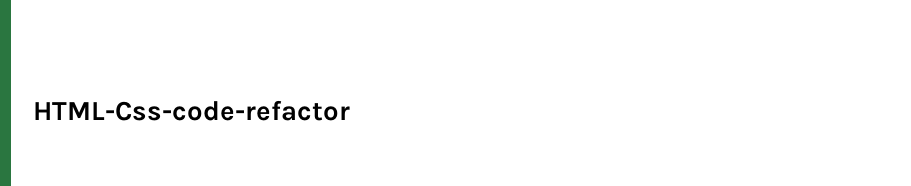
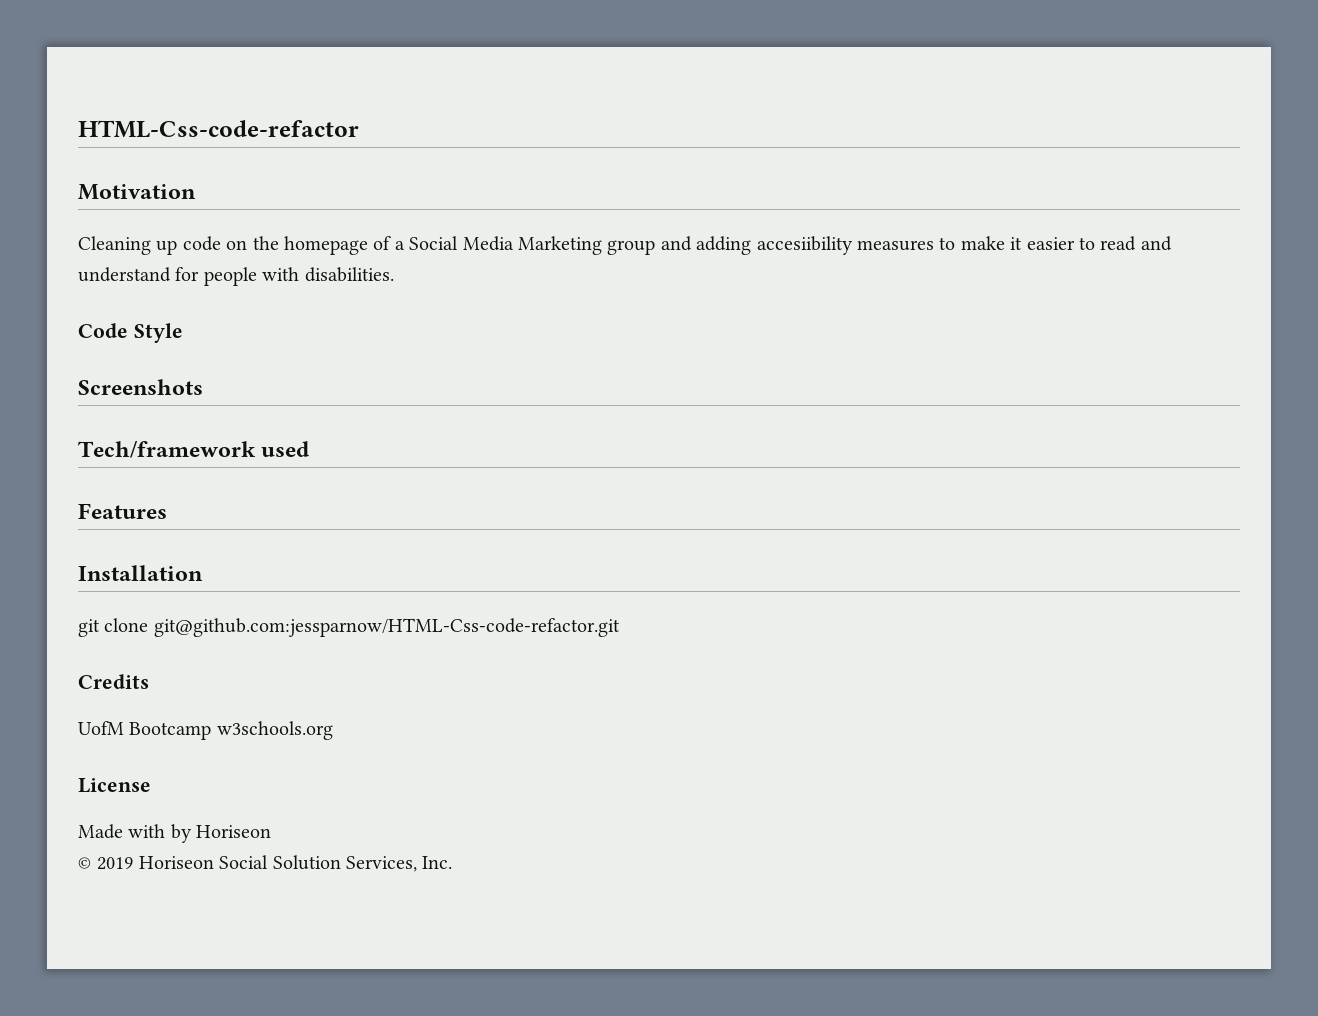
+ Motivation
+ Cleaning up code on the homepage of a Social Media Marketing group and adding accesiibility measures to make it easier to read and understand for people with disabilities.
+ Code Style
+ Screenshots
+ Tech/framework used
+ Features
+ Installation
+ git clone git@github.com:jessparnow/HTML-Css-code-refactor.git
+ Credits
+ UofM Bootcamp w3schools.org
+ License
+ Made with by Horiseon
+ © 2019 Horiseon Social Solution Services, Inc.

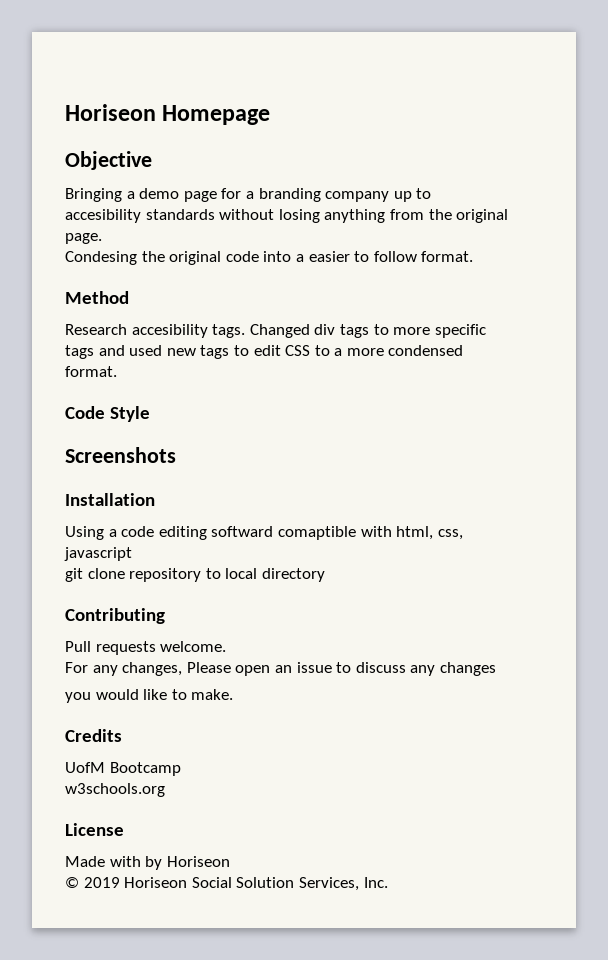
- HTML-Css-code-refactor
- Motivation
- Cleaning up code on the homepage of a Social Media Marketing group and adding accesiibility measures to make it easier to read and understand for people with disabilities.
+ Horiseon Homepage
+ Objective
+ Bringing a demo page for a branding company up to accesibility standards without losing anything from the original page.
+ Condesing the original code into a easier to follow format.
+ Method
+ Research accesibility tags. Changed div tags to more specific tags and used new tags to edit CSS to a more condensed format.
  Code Style
  Screenshots
- Tech/framework used
- Features
  Installation
- git clone git@github.com:jessparnow/HTML-Css-code-refactor.git
+ Using a code editing softward comaptible with html, css, javascript
+ git clone repository to local directory
+ Contributing
+ Pull requests welcome.
+ For any changes, Please open an issue to discuss any changes
+ you would like to make.
- UofM Bootcamp w3schools.org
+ UofM Bootcamp
+ w3schools.org

